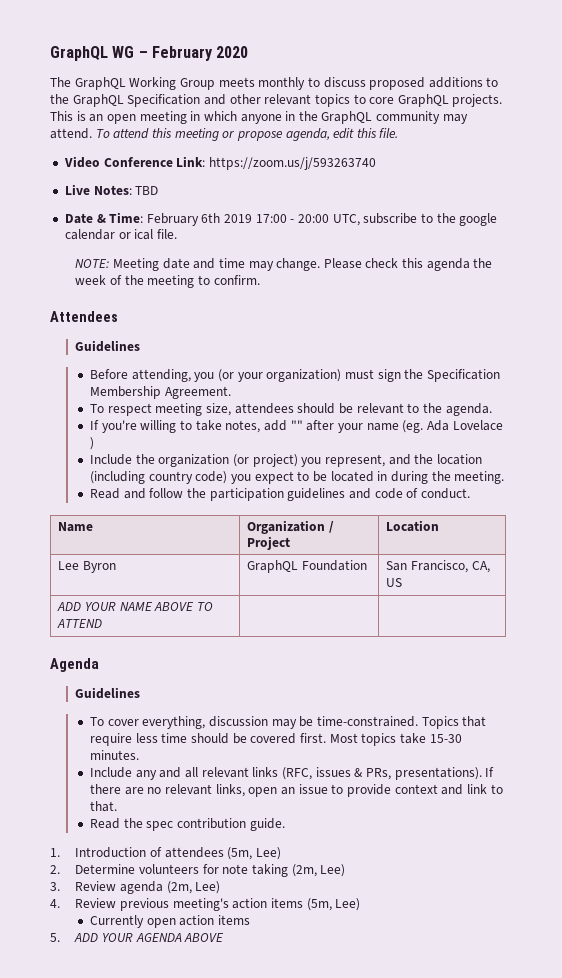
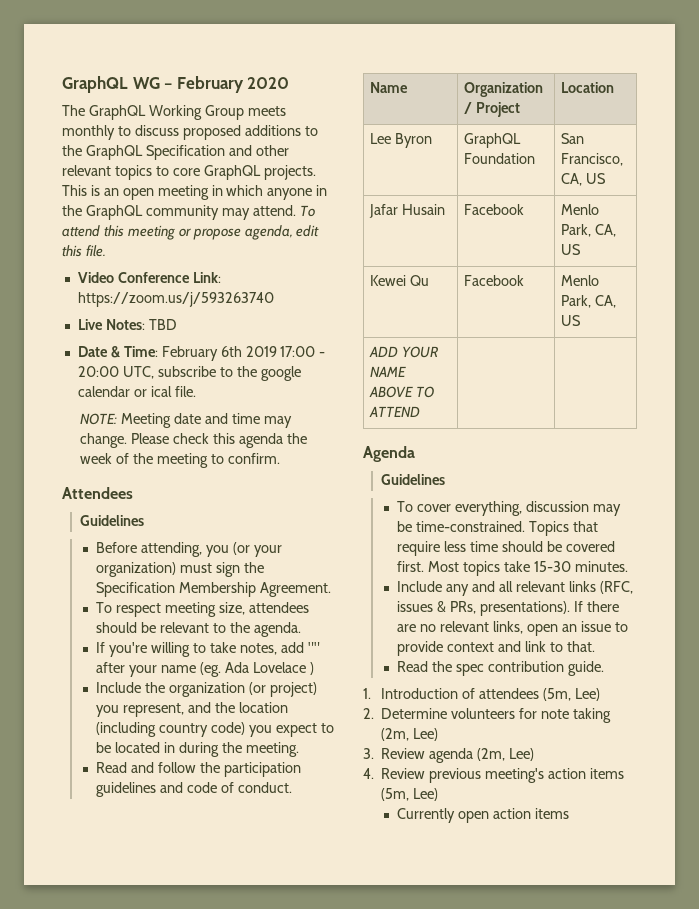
+ Jafar Husain | Facebook | Menlo Park, CA, US
+ Kewei Qu | Facebook | Menlo Park, CA, US
- 5. ADD YOUR AGENDA ABOVE

